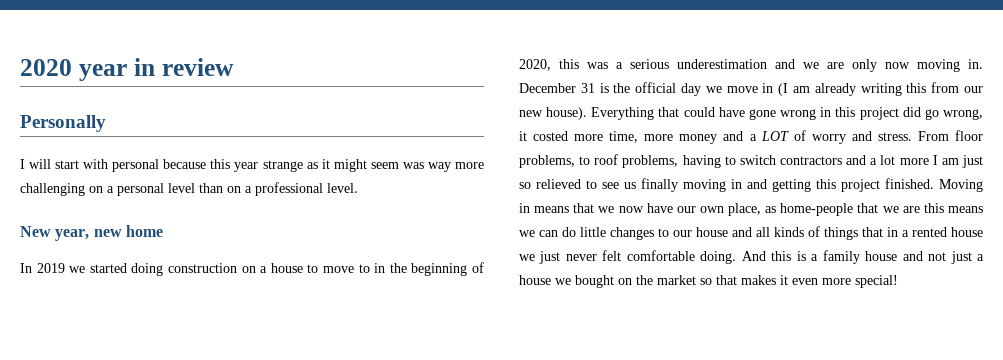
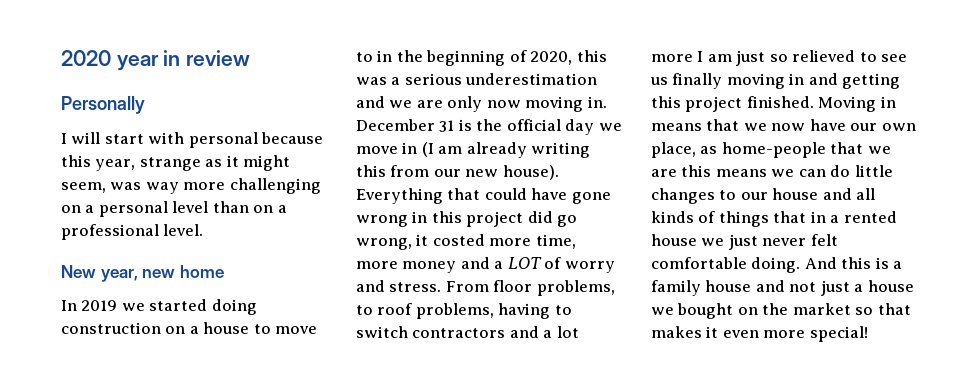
- I will start with personal because this year strange as it might seem was way more challenging on a personal level than on a professional level.
+ I will start with personal because this year, strange as it might seem, was way more challenging on a personal level than on a professional level.

